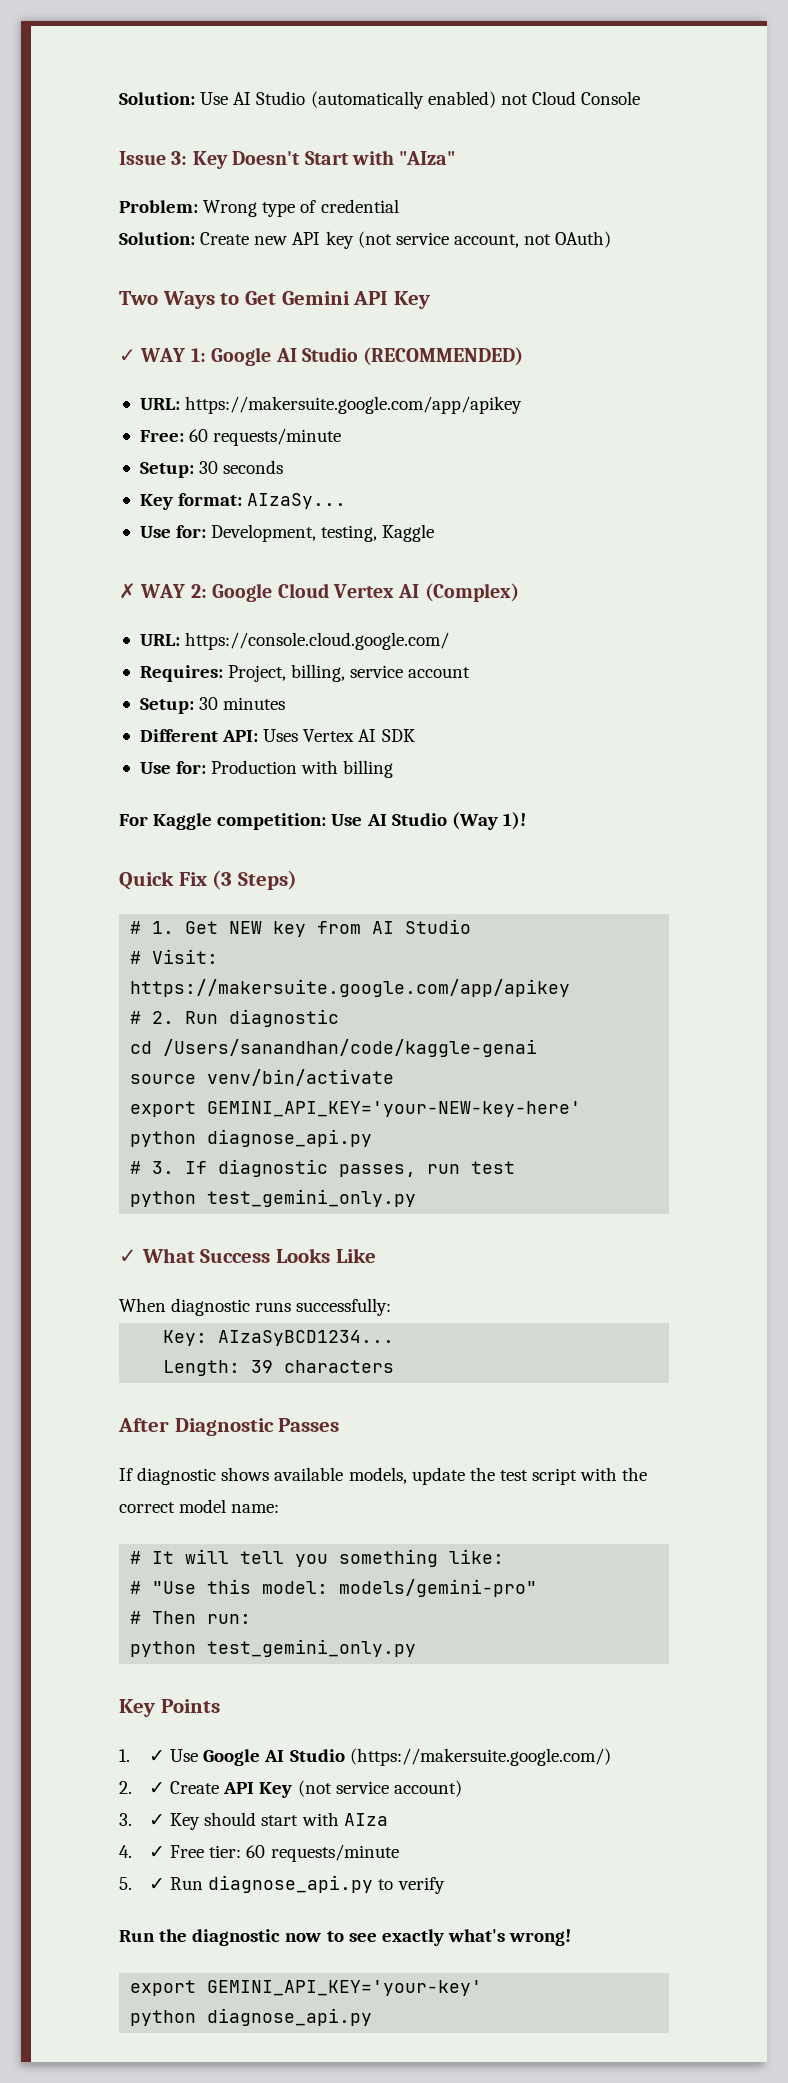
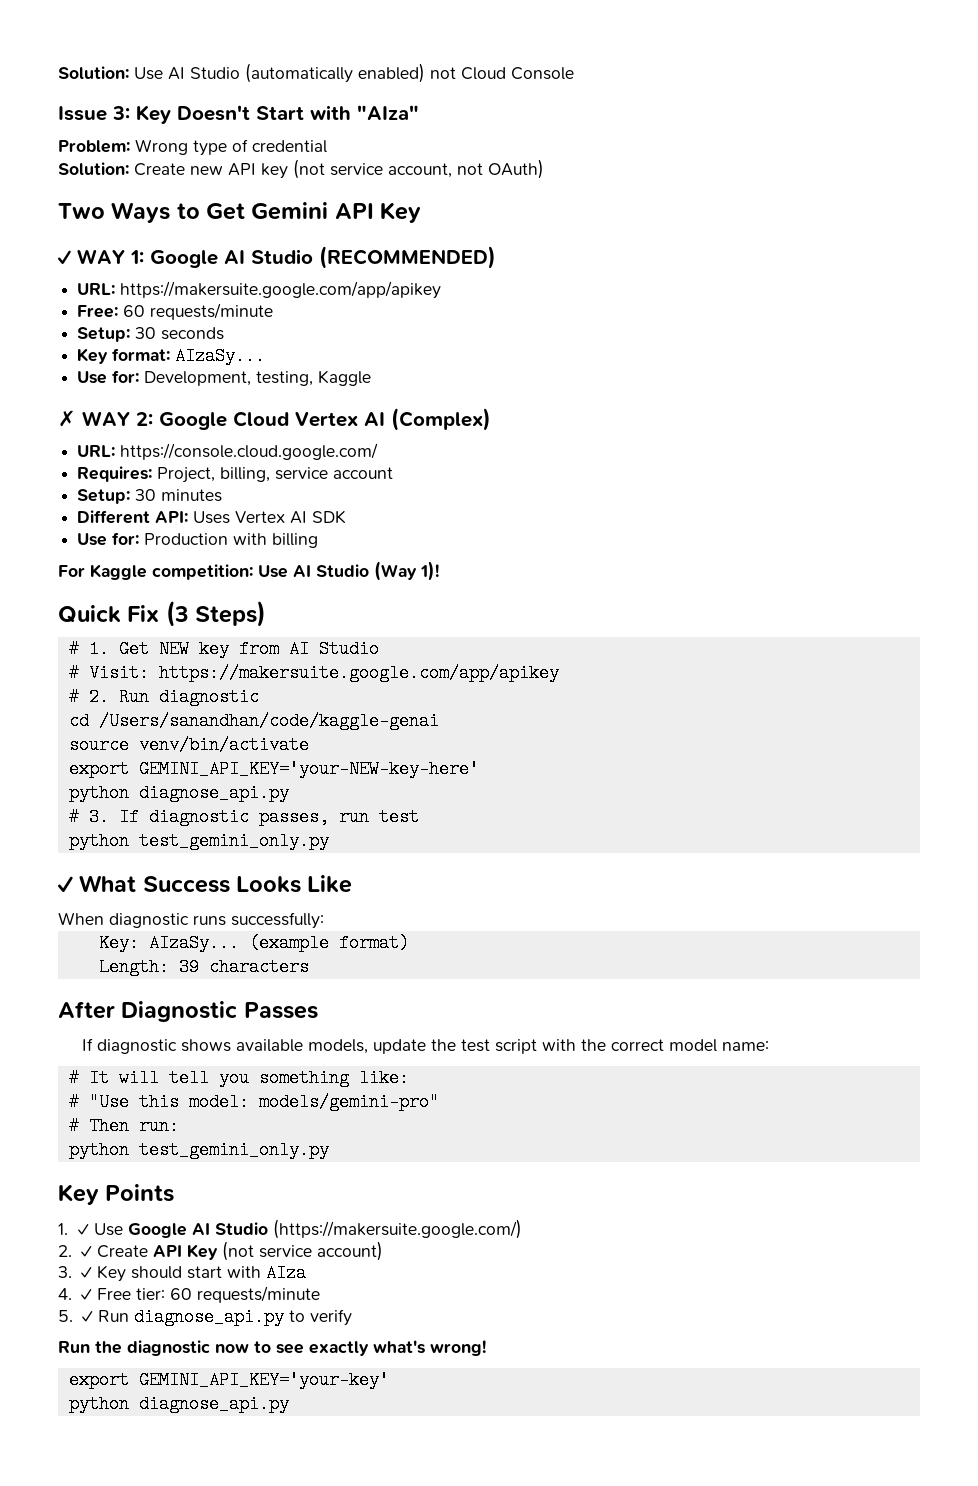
- Key: AIzaSyBCD1234...
+ Key: AIzaSy... (example format)

